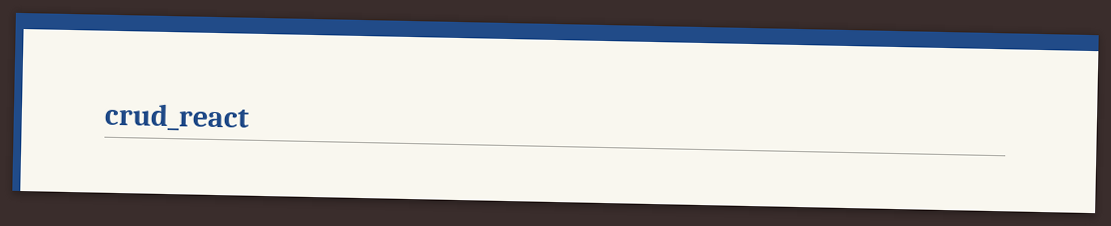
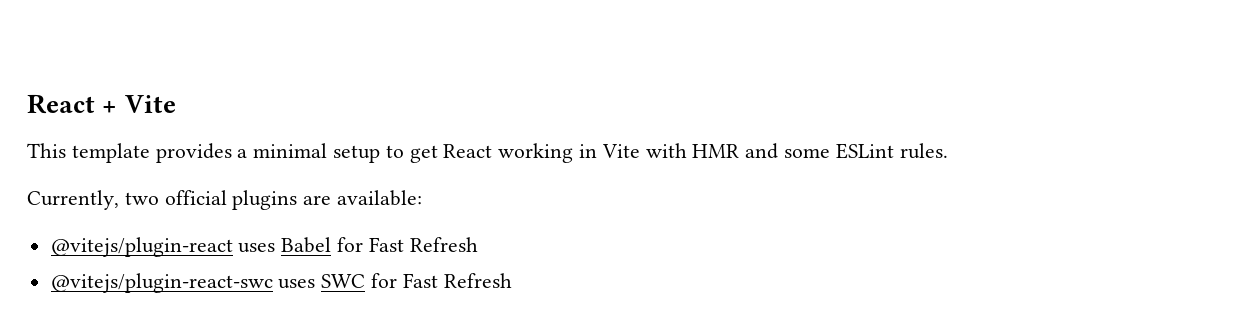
- crud_react
+ React + Vite
+ This template provides a minimal setup to get React working in Vite with HMR and some ESLint rules.
+ Currently, two official plugins are available:
+ @vitejs/plugin-react uses Babel for Fast Refresh
+ @vitejs/plugin-react-swc uses SWC for Fast Refresh

